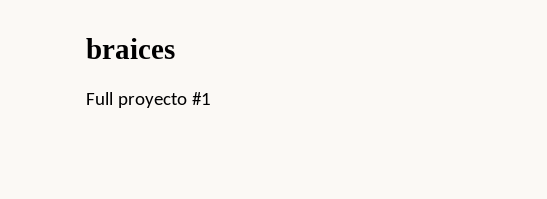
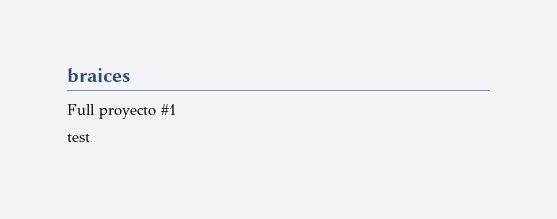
+ test

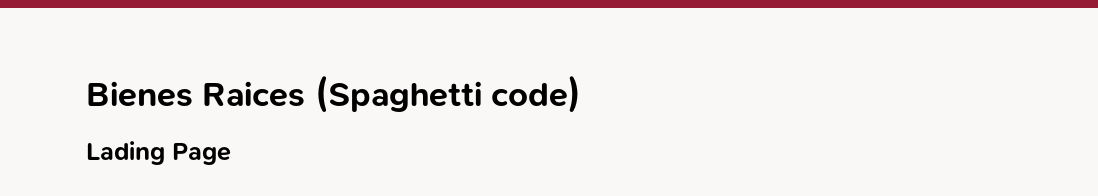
- braices
- Full proyecto #1
- test
+ Bienes Raices (Spaghetti code)
+ Lading Page

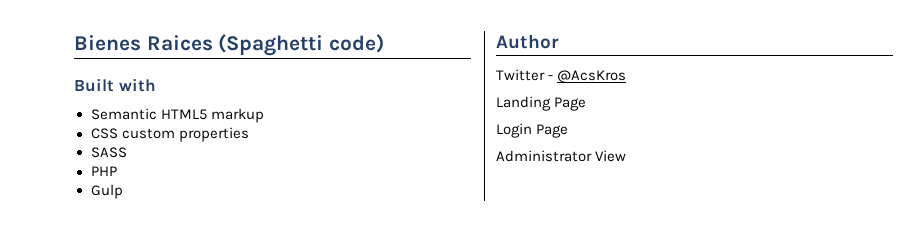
- Lading Page
+ Built with
+ Semantic HTML5 markup
+ CSS custom properties
+ SASS
+ PHP
+ Gulp
+ Author
+ Twitter - @AcsKros
+ Landing Page
+ Login Page
+ Administrator View

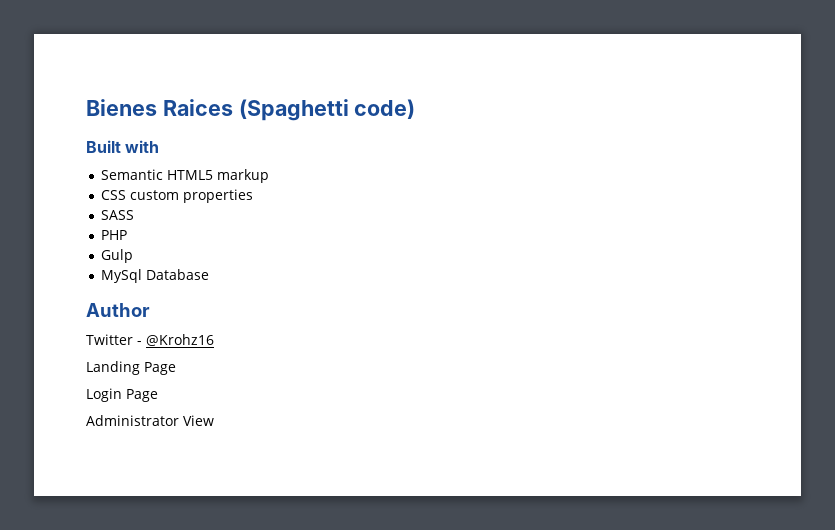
+ MySql Database
- Twitter - @AcsKros
+ Twitter - @Krohz16

